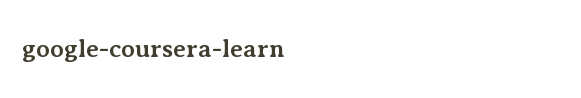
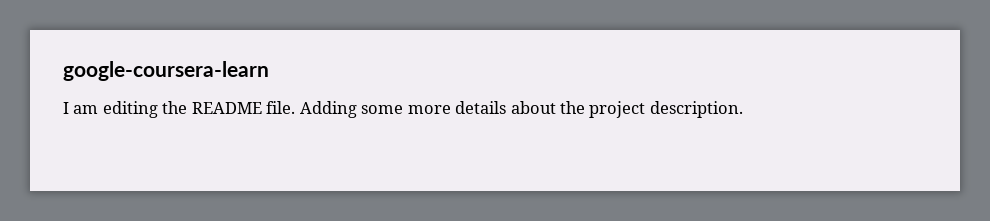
+ I am editing the README file. Adding some more details about the project description.

